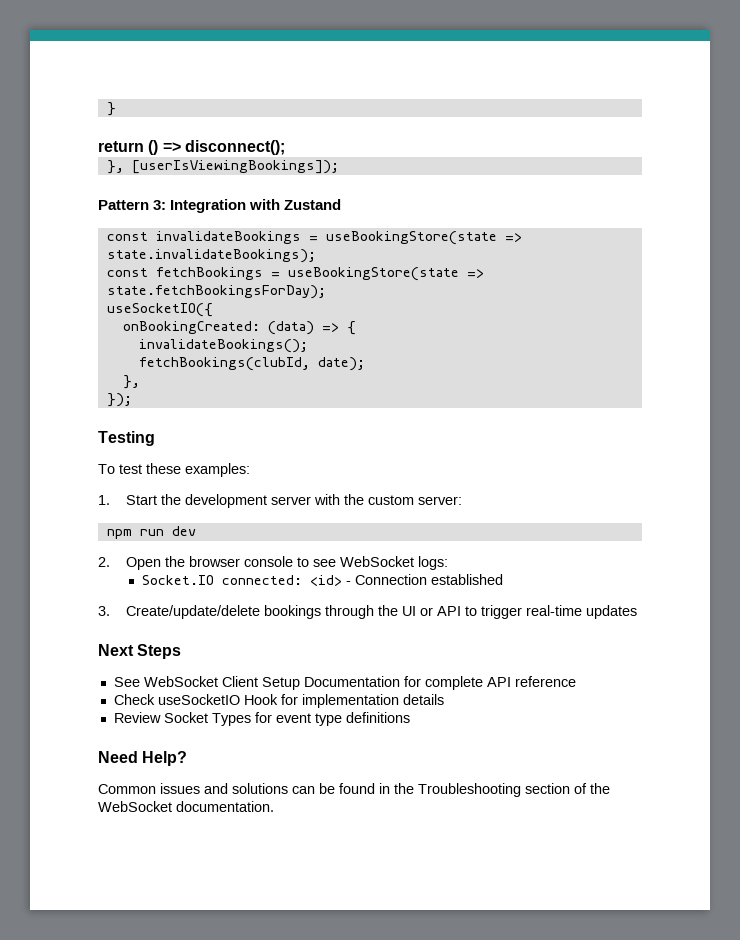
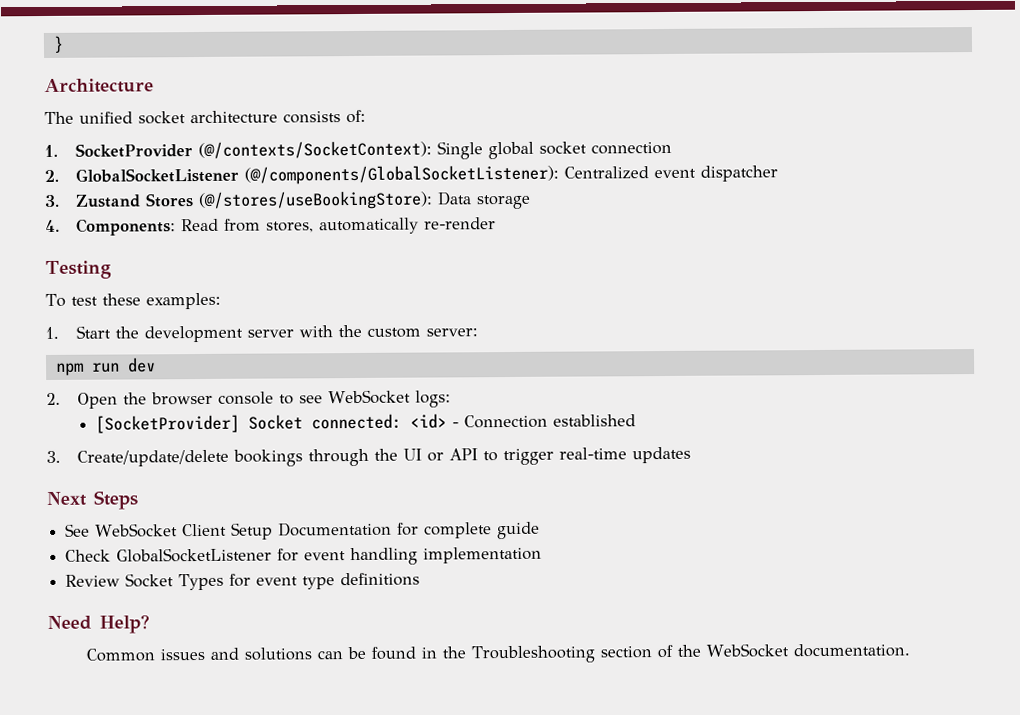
- return () => disconnect();
- }, [userIsViewingBookings]);
- Pattern 3: Integration with Zustand
- const invalidateBookings = useBookingStore(state => state.invalidateBookings);
- const fetchBookings = useBookingStore(state => state.fetchBookingsForDay);
- useSocketIO({
- onBookingCreated: (data) => {
- invalidateBookings();
- fetchBookings(clubId, date);
- },
- });
+ Architecture
+ The unified socket architecture consists of:
+ 1. SocketProvider (@/contexts/SocketContext): Single global socket connection
+ 2. GlobalSocketListener (@/components/GlobalSocketListener): Centralized event dispatcher
+ 3. Zustand Stores (@/stores/useBookingStore): Data storage
+ 4. Components: Read from stores, automatically re-render
- Socket.IO connected: <id> - Connection established
+ [SocketProvider] Socket connected: <id> - Connection established
- See WebSocket Client Setup Documentation for complete API reference
+ See WebSocket Client Setup Documentation for complete guide
- Check useSocketIO Hook for implementation details
+ Check GlobalSocketListener for event handling implementation

